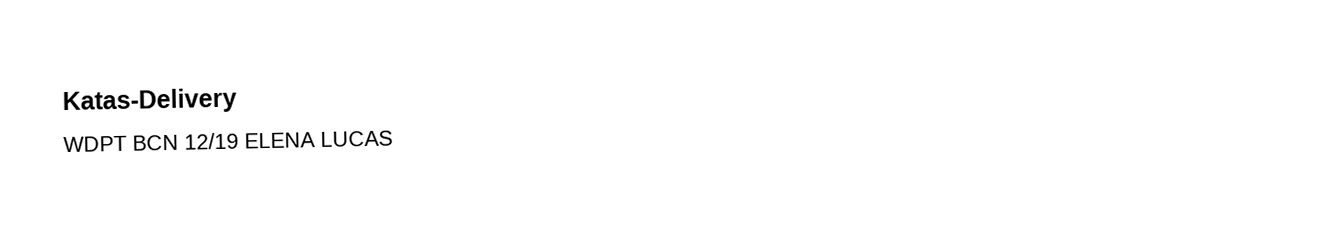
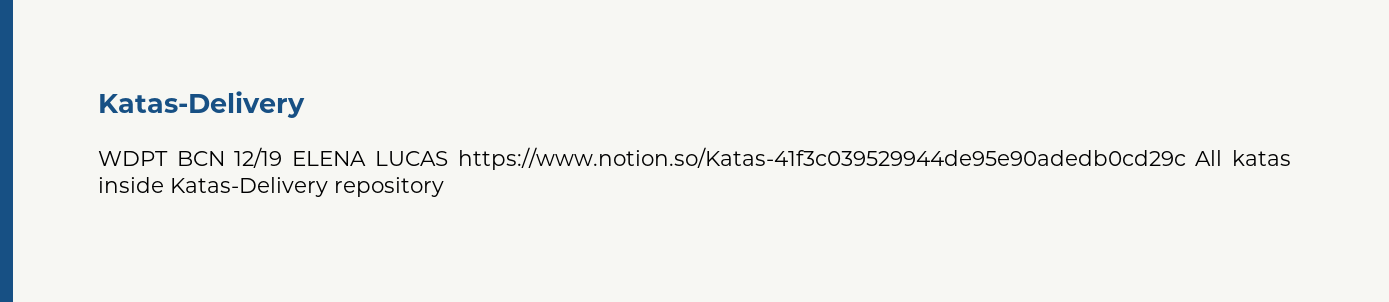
- WDPT BCN 12/19 ELENA LUCAS
+ WDPT BCN 12/19 ELENA LUCAS https://www.notion.so/Katas-41f3c039529944de95e90adedb0cd29c All katas inside Katas-Delivery repository

